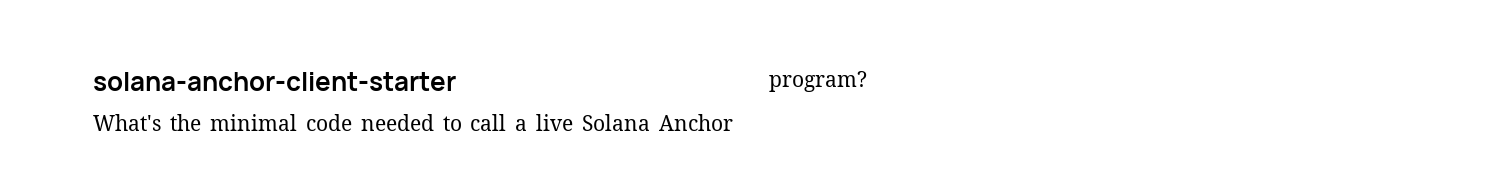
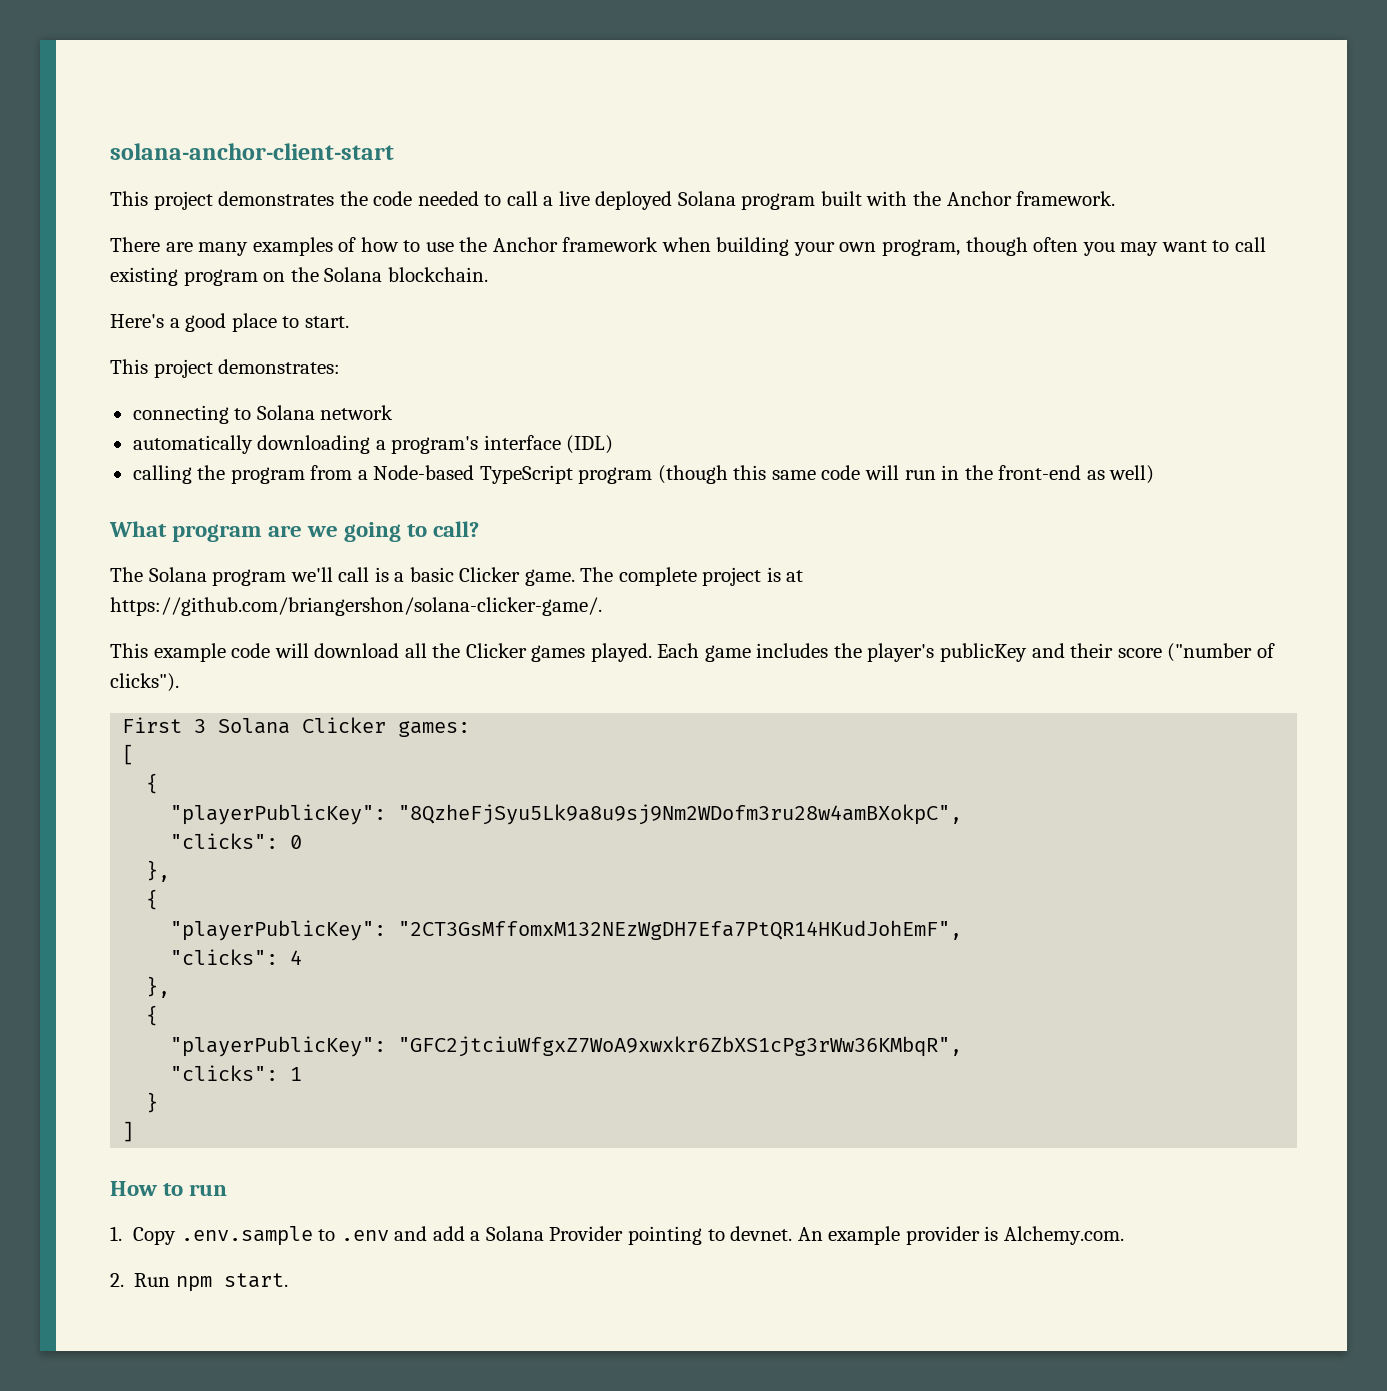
- solana-anchor-client-starter
- What's the minimal code needed to call a live Solana Anchor program?
+ solana-anchor-client-start
+ This project demonstrates the code needed to call a live deployed Solana program built with the Anchor framework.
+ There are many examples of how to use the Anchor framework when building your own program, though often you may want to call existing program on the Solana blockchain.
+ Here's a good place to start.
+ This project demonstrates:
+ connecting to Solana network
+ automatically downloading a program's interface (IDL)
+ calling the program from a Node-based TypeScript program (though this same code will run in the front-end as well)
+ What program are we going to call?
+ The Solana program we'll call is a basic Clicker game. The complete project is at https://github.com/briangershon/solana-clicker-game/.
+ This example code will download all the Clicker games played. Each game includes the player's publicKey and their score ("number of clicks").
+ First 3 Solana Clicker games:
+ [
+ {
+ "playerPublicKey": "8QzheFjSyu5Lk9a8u9sj9Nm2WDofm3ru28w4amBXokpC",
+ "clicks": 0
+ },
+ {
+ "playerPublicKey": "2CT3GsMffomxM132NEzWgDH7Efa7PtQR14HKudJohEmF",
+ "clicks": 4
+ },
+ {
+ "playerPublicKey": "GFC2jtciuWfgxZ7WoA9xwxkr6ZbXS1cPg3rWw36KMbqR",
+ "clicks": 1
+ }
+ ]
+ How to run
+ 1. Copy .env.sample to .env and add a Solana Provider pointing to devnet. An example provider is Alchemy.com.
+ 2. Run npm start.

